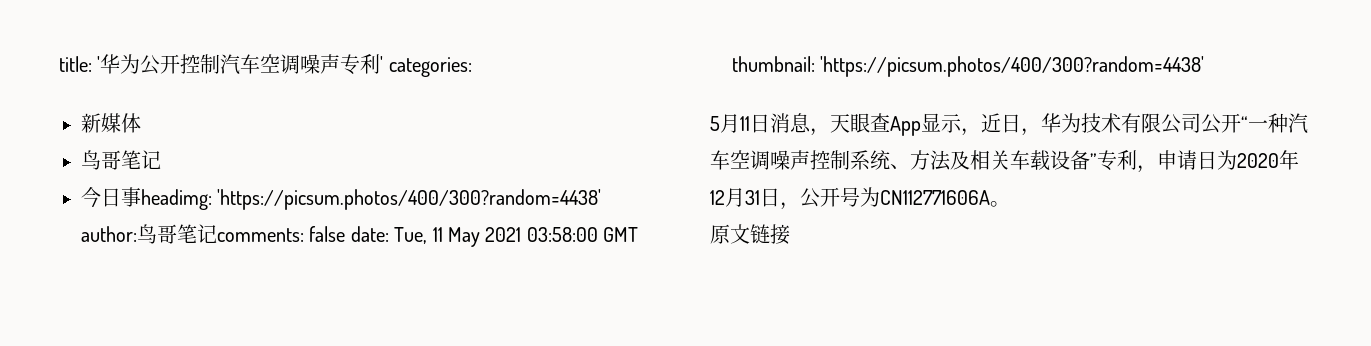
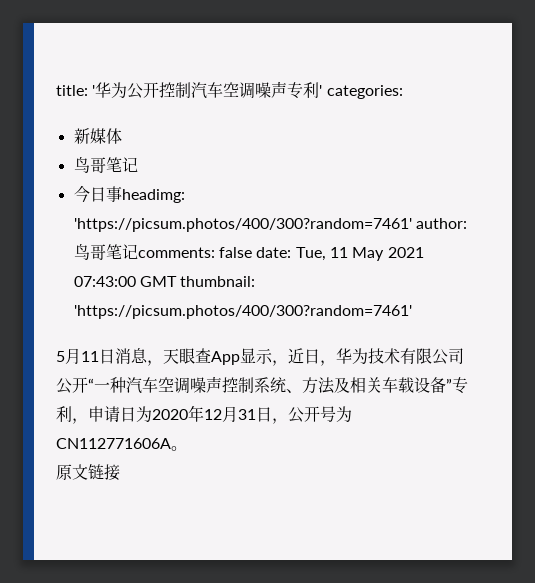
- 今日事headimg: 'https://picsum.photos/400/300?random=4438' author:鸟哥笔记comments: false date: Tue, 11 May 2021 03:58:00 GMT thumbnail: 'https://picsum.photos/400/300?random=4438'
+ 今日事headimg: 'https://picsum.photos/400/300?random=7461' author:鸟哥笔记comments: false date: Tue, 11 May 2021 07:43:00 GMT thumbnail: 'https://picsum.photos/400/300?random=7461'

